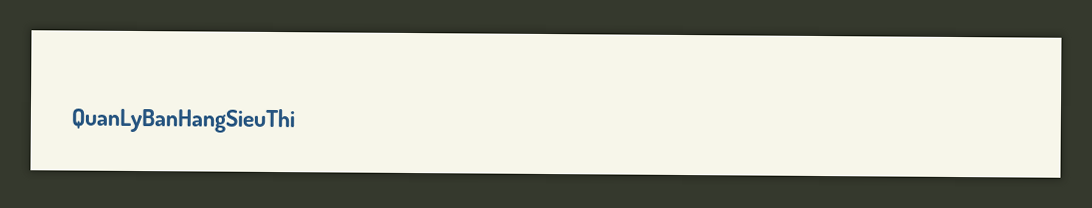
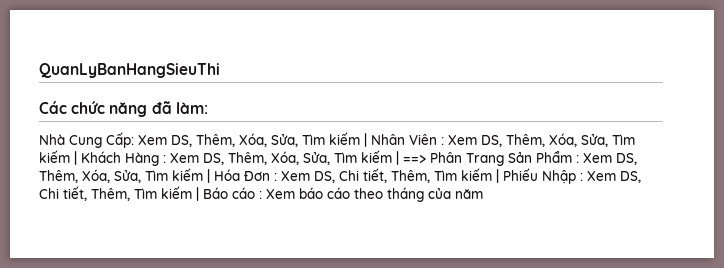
+ Các chức năng đã làm:
+ Nhà Cung Cấp: Xem DS, Thêm, Xóa, Sửa, Tìm kiếm | Nhân Viên : Xem DS, Thêm, Xóa, Sửa, Tìm kiếm | Khách Hàng : Xem DS, Thêm, Xóa, Sửa, Tìm kiếm | ==> Phân Trang Sản Phẩm : Xem DS, Thêm, Xóa, Sửa, Tìm kiếm | Hóa Đơn : Xem DS, Chi tiết, Thêm, Tìm kiếm | Phiếu Nhập : Xem DS, Chi tiết, Thêm, Tìm kiếm | Báo cáo : Xem báo cáo theo tháng của năm

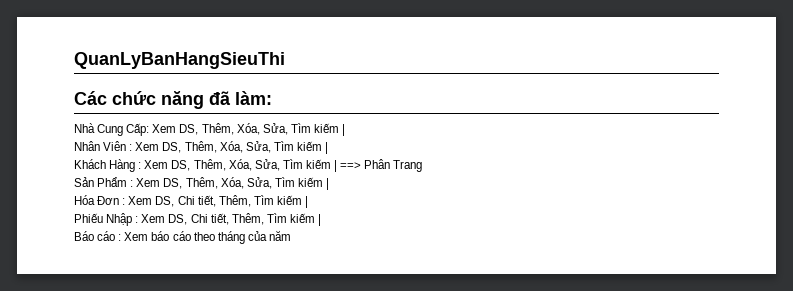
- Nhà Cung Cấp: Xem DS, Thêm, Xóa, Sửa, Tìm kiếm | Nhân Viên : Xem DS, Thêm, Xóa, Sửa, Tìm kiếm | Khách Hàng :
+ Nhà Cung Cấp: Xem DS, Thêm, Xóa, Sửa, Tìm kiếm |
+ Nhân Viên : Xem DS, Thêm, Xóa, Sửa, Tìm kiếm |
+ Khách Hàng :
- Xem DS, Thêm, Xóa, Sửa, Tìm kiếm | ==> Phân Trang Sản Phẩm : Xem DS, Thêm, Xóa, Sửa, Tìm kiếm | Hóa Đơn : Xem DS, Chi tiết, Thêm, Tìm kiếm | Phiếu Nhập : Xem DS, Chi tiết, Thêm, Tìm kiếm | Báo cáo :
+ Xem DS, Thêm, Xóa, Sửa, Tìm kiếm | ==> Phân Trang
+ Sản Phẩm : Xem DS, Thêm, Xóa, Sửa, Tìm kiếm |
+ Hóa Đơn : Xem DS, Chi tiết, Thêm, Tìm kiếm |
+ Phiếu Nhập : Xem DS, Chi tiết, Thêm, Tìm kiếm |
+ Báo cáo :

